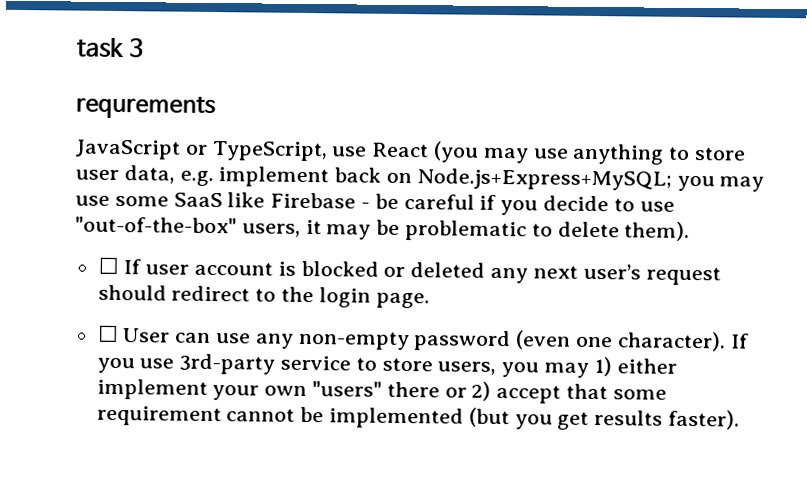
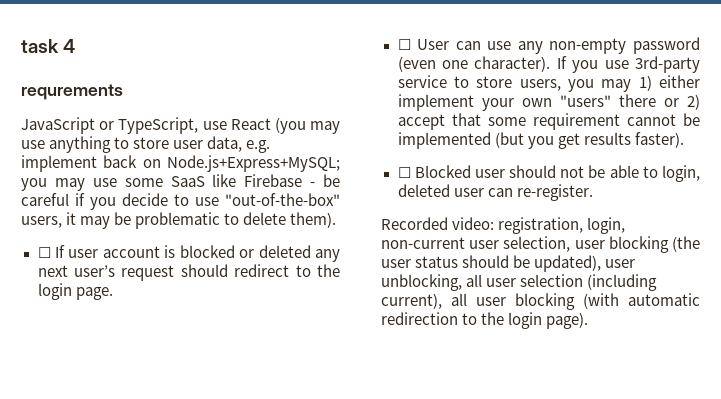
- task 3
+ task 4
+ ☐ Blocked user should not be able to login, deleted user can re-register.
+ Recorded video: registration, login, non-current user selection, user blocking (the user status should be updated), user unblocking, all user selection (including current), all user blocking (with automatic redirection to the login page).

